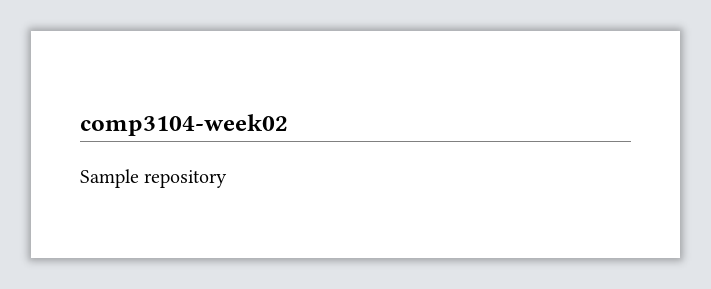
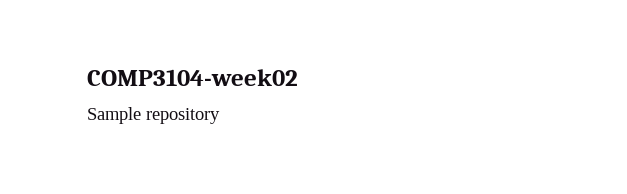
- comp3104-week02
+ COMP3104-week02

